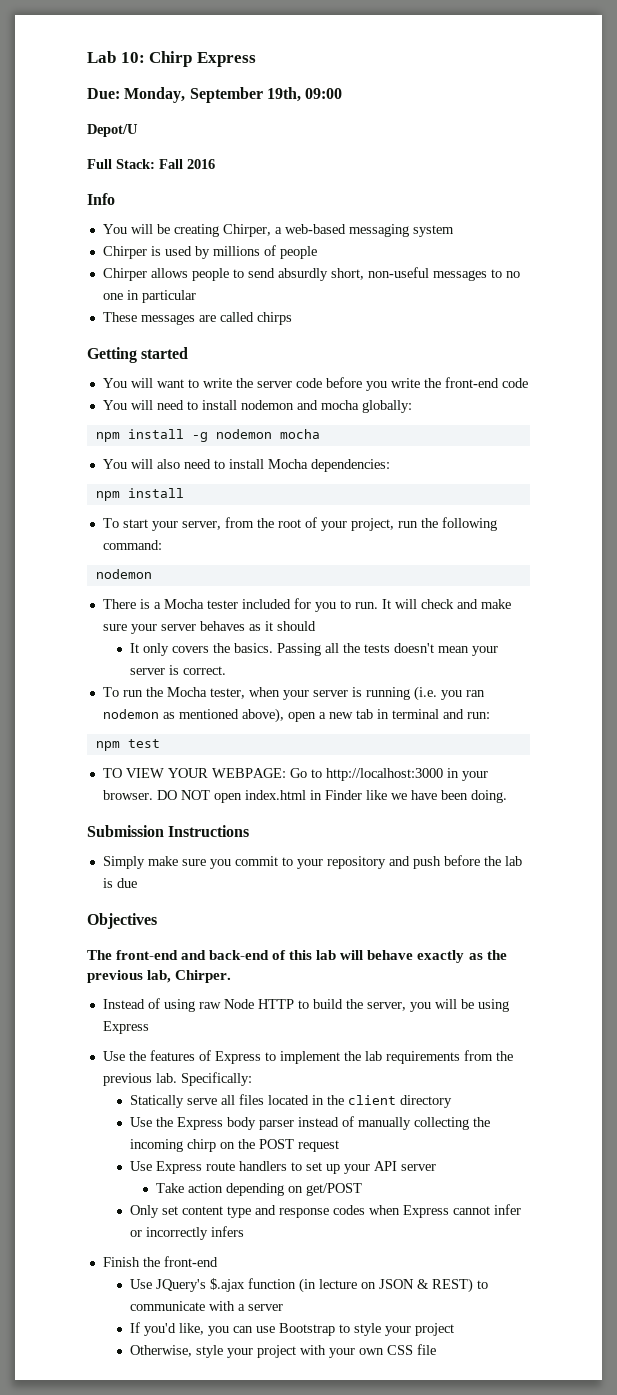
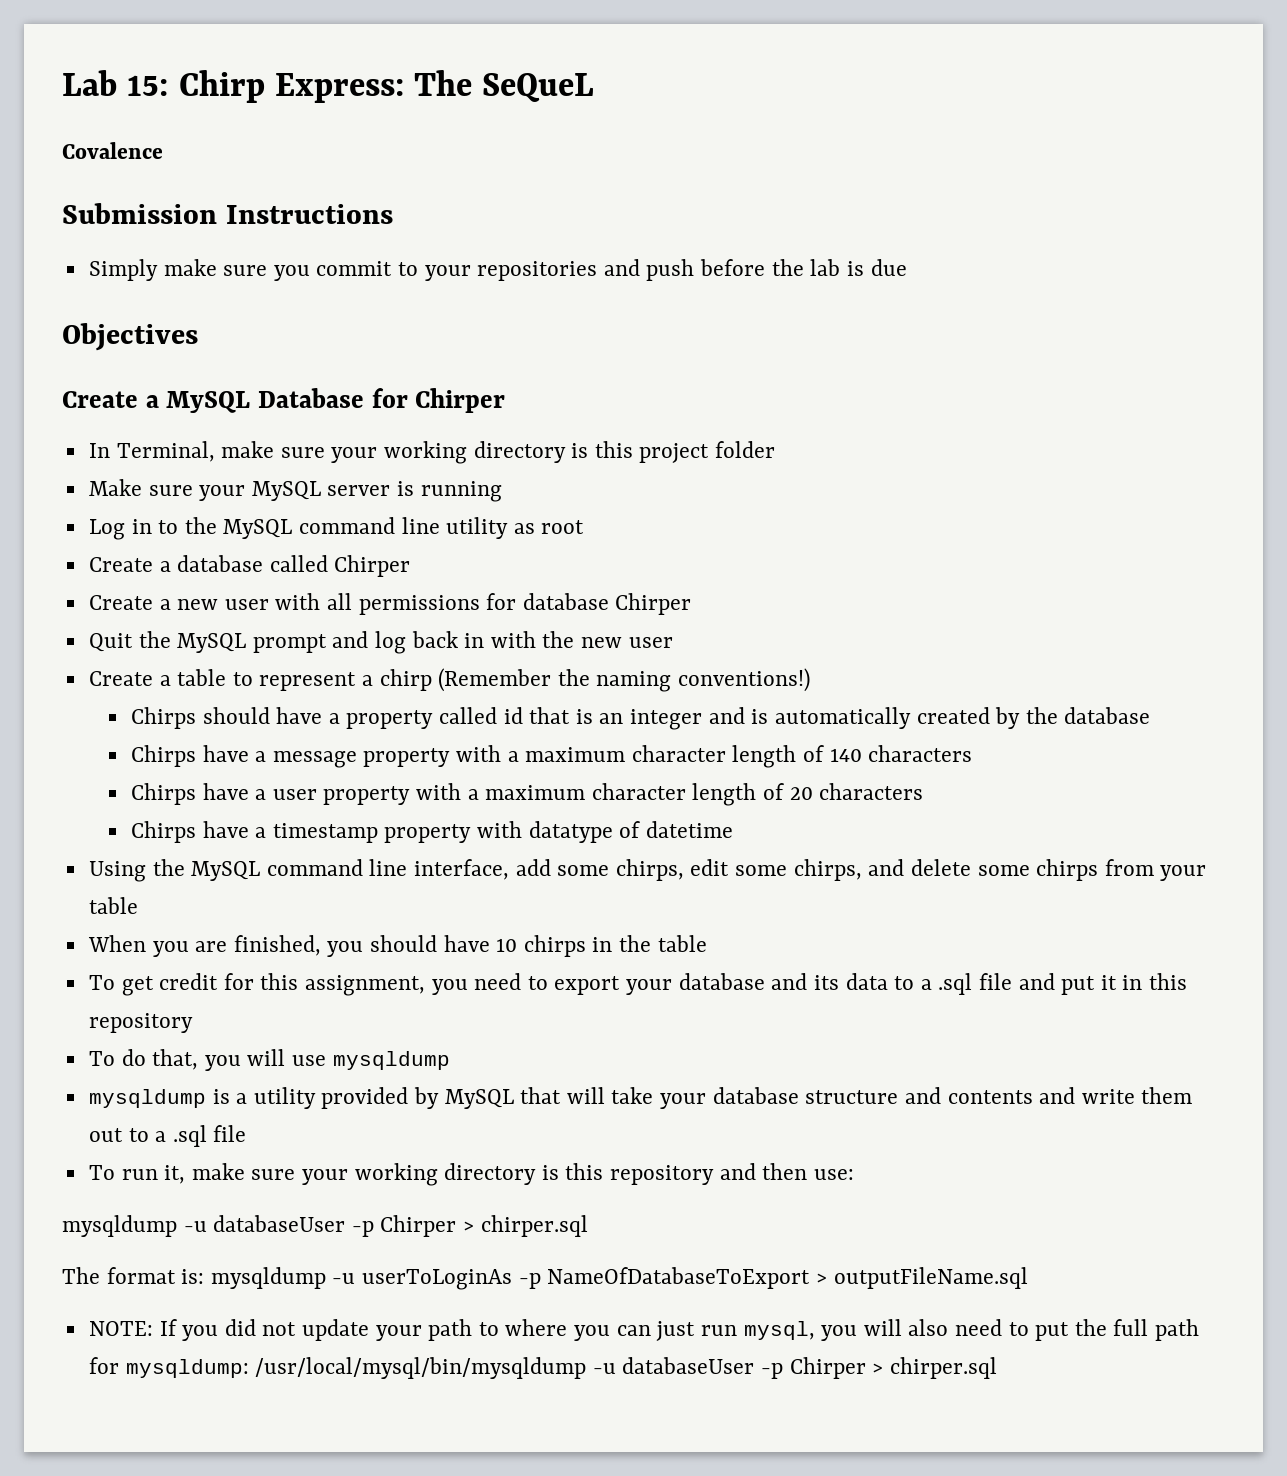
- Lab 10: Chirp Express
- Due: Monday, September 19th, 09:00
- Depot/U
- Full Stack: Fall 2016
- Info
- You will be creating Chirper, a web-based messaging system
- Chirper is used by millions of people
- Chirper allows people to send absurdly short, non-useful messages to no one in particular
- These messages are called chirps
- Getting started
- You will want to write the server code before you write the front-end code
- You will need to install nodemon and mocha globally:
- npm install -g nodemon mocha
- You will also need to install Mocha dependencies:
- npm install
- To start your server, from the root of your project, run the following command:
- nodemon
- There is a Mocha tester included for you to run. It will check and make sure your server behaves as it should
- It only covers the basics. Passing all the tests doesn't mean your server is correct.
- To run the Mocha tester, when your server is running (i.e. you ran nodemon as mentioned above), open a new tab in terminal and run:
- npm test
- TO VIEW YOUR WEBPAGE: Go to http://localhost:3000 in your browser. DO NOT open index.html in Finder like we have been doing.
+ Lab 15: Chirp Express: The SeQueL
+ Covalence
- Simply make sure you commit to your repository and push before the lab is due
+ Simply make sure you commit to your repositories and push before the lab is due
- The front-end and back-end of this lab will behave exactly as the previous lab, Chirper.
- Instead of using raw Node HTTP to build the server, you will be using Express
- Use the features of Express to implement the lab requirements from the previous lab. Specifically:
- Statically serve all files located in the client directory
- Use the Express body parser instead of manually collecting the incoming chirp on the POST request
- Use Express route handlers to set up your API server
- Take action depending on get/POST
- Only set content type and response codes when Express cannot infer or incorrectly infers
- Finish the front-end
- Use JQuery's $.ajax function (in lecture on JSON & REST) to communicate with a server
- If you'd like, you can use Bootstrap to style your project
- Otherwise, style your project with your own CSS file
+ Create a MySQL Database for Chirper
+ In Terminal, make sure your working directory is this project folder
+ Make sure your MySQL server is running
+ Log in to the MySQL command line utility as root
+ Create a database called Chirper
+ Create a new user with all permissions for database Chirper
+ Quit the MySQL prompt and log back in with the new user
+ Create a table to represent a chirp (Remember the naming conventions!)
+ Chirps should have a property called id that is an integer and is automatically created by the database
+ Chirps have a message property with a maximum character length of 140 characters
+ Chirps have a user property with a maximum character length of 20 characters
+ Chirps have a timestamp property with datatype of datetime
+ Using the MySQL command line interface, add some chirps, edit some chirps, and delete some chirps from your table
+ When you are finished, you should have 10 chirps in the table
+ To get credit for this assignment, you need to export your database and its data to a .sql file and put it in this repository
+ To do that, you will use mysqldump
+ mysqldump is a utility provided by MySQL that will take your database structure and contents and write them out to a .sql file
+ To run it, make sure your working directory is this repository and then use:
+ mysqldump -u databaseUser -p Chirper > chirper.sql
+ The format is: mysqldump -u userToLoginAs -p NameOfDatabaseToExport > outputFileName.sql
+ NOTE: If you did not update your path to where you can just run mysql, you will also need to put the full path for mysqldump: /usr/local/mysql/bin/mysqldump -u databaseUser -p Chirper > chirper.sql

